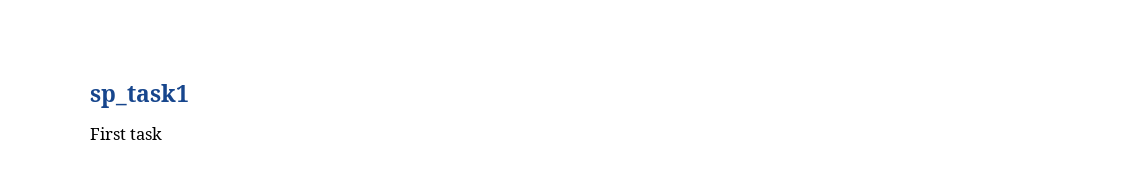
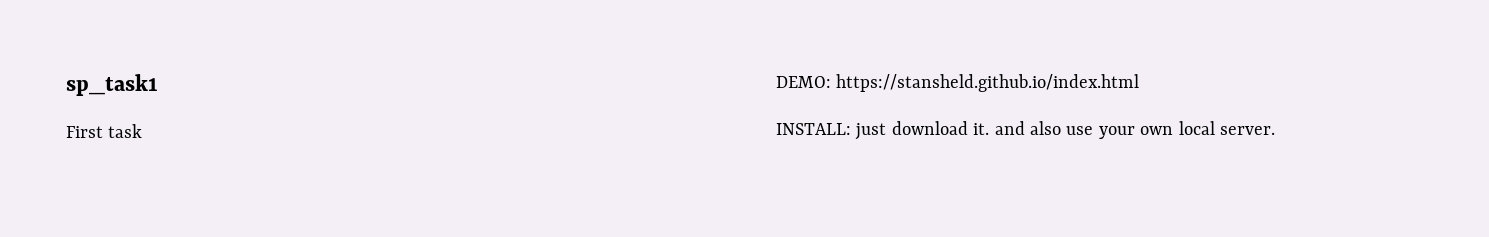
+ DEMO: https://stansheld.github.io/index.html
+ INSTALL: just download it. and also use your own local server.

